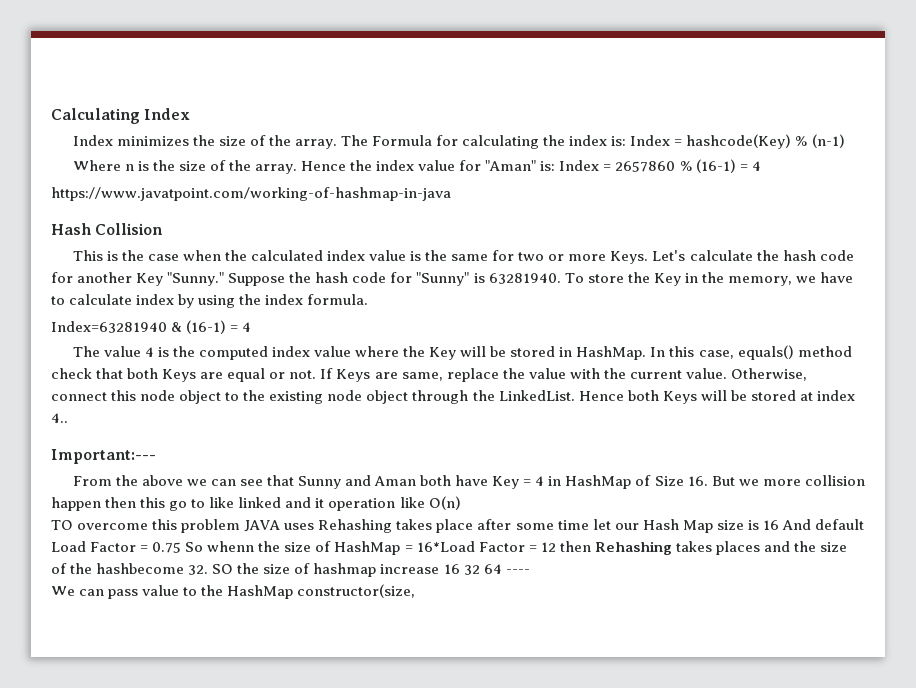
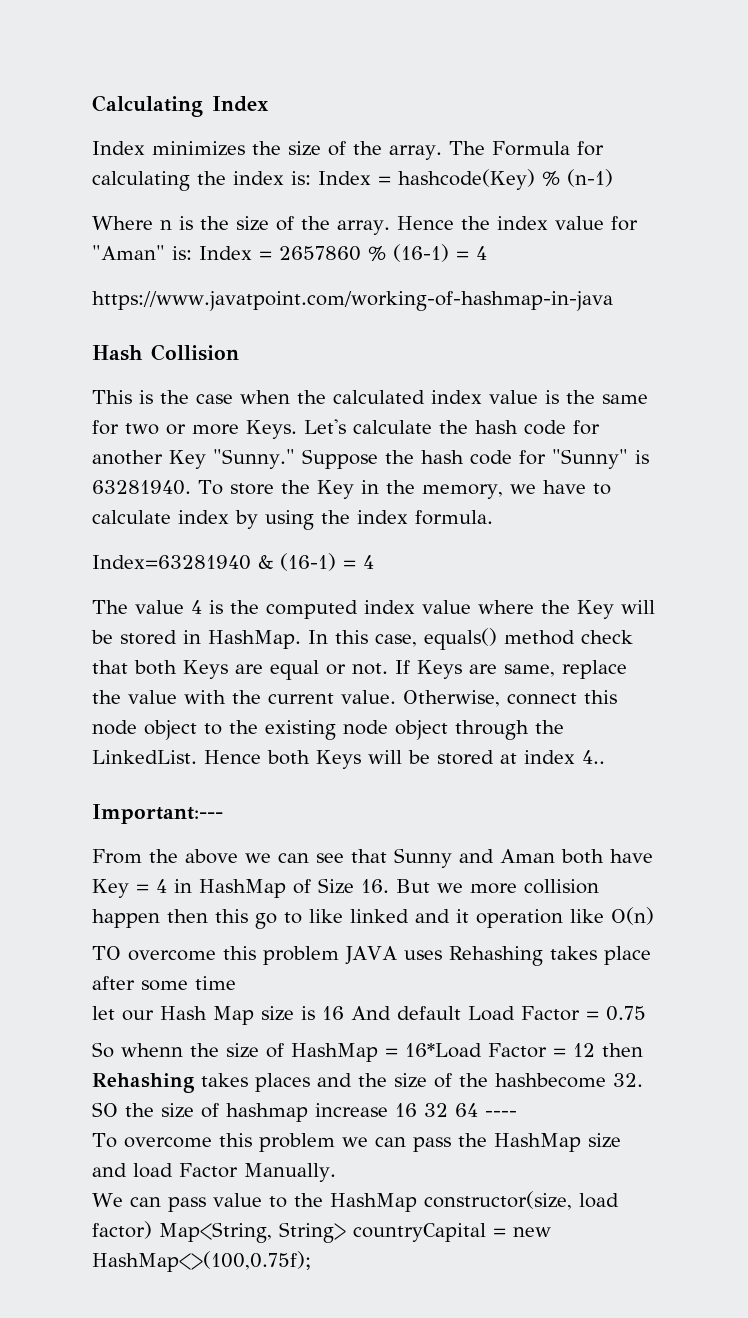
- TO overcome this problem JAVA uses Rehashing takes place after some time let our Hash Map size is 16 And default Load Factor = 0.75 So whenn the size of HashMap = 16*Load Factor = 12 then Rehashing takes places and the size of the hashbecome 32. SO the size of hashmap increase 16 32 64 ----
+ TO overcome this problem JAVA uses Rehashing takes place after some time
+ let our Hash Map size is 16 And default Load Factor = 0.75
+ So whenn the size of HashMap = 16*Load Factor = 12 then Rehashing takes places and the size of the hashbecome 32. SO the size of hashmap increase 16 32 64 ----
+ To overcome this problem we can pass the HashMap size and load Factor Manually.
- We can pass value to the HashMap constructor(size,
+ We can pass value to the HashMap constructor(size, load factor) Map<String, String> countryCapital = new HashMap<>(100,0.75f);

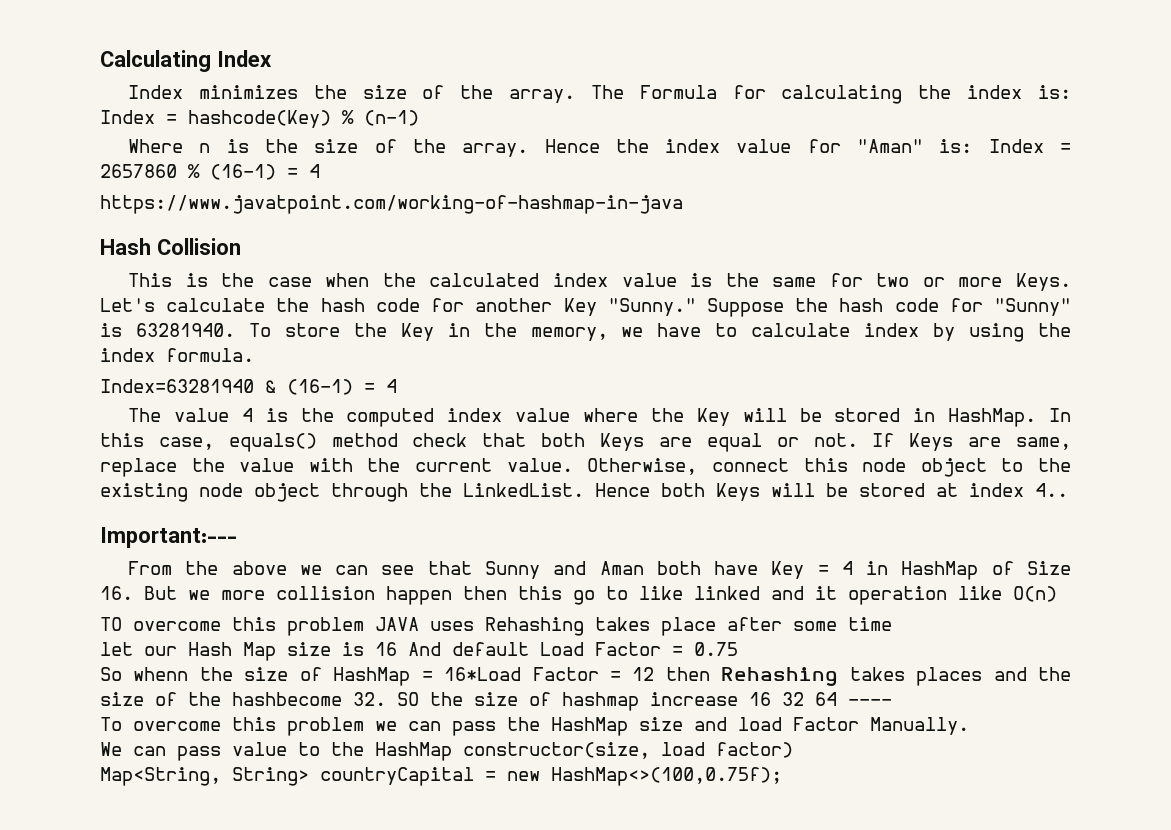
- We can pass value to the HashMap constructor(size, load factor) Map<String, String> countryCapital = new HashMap<>(100,0.75f);
+ We can pass value to the HashMap constructor(size, load factor)
+ Map<String, String> countryCapital = new HashMap<>(100,0.75f);

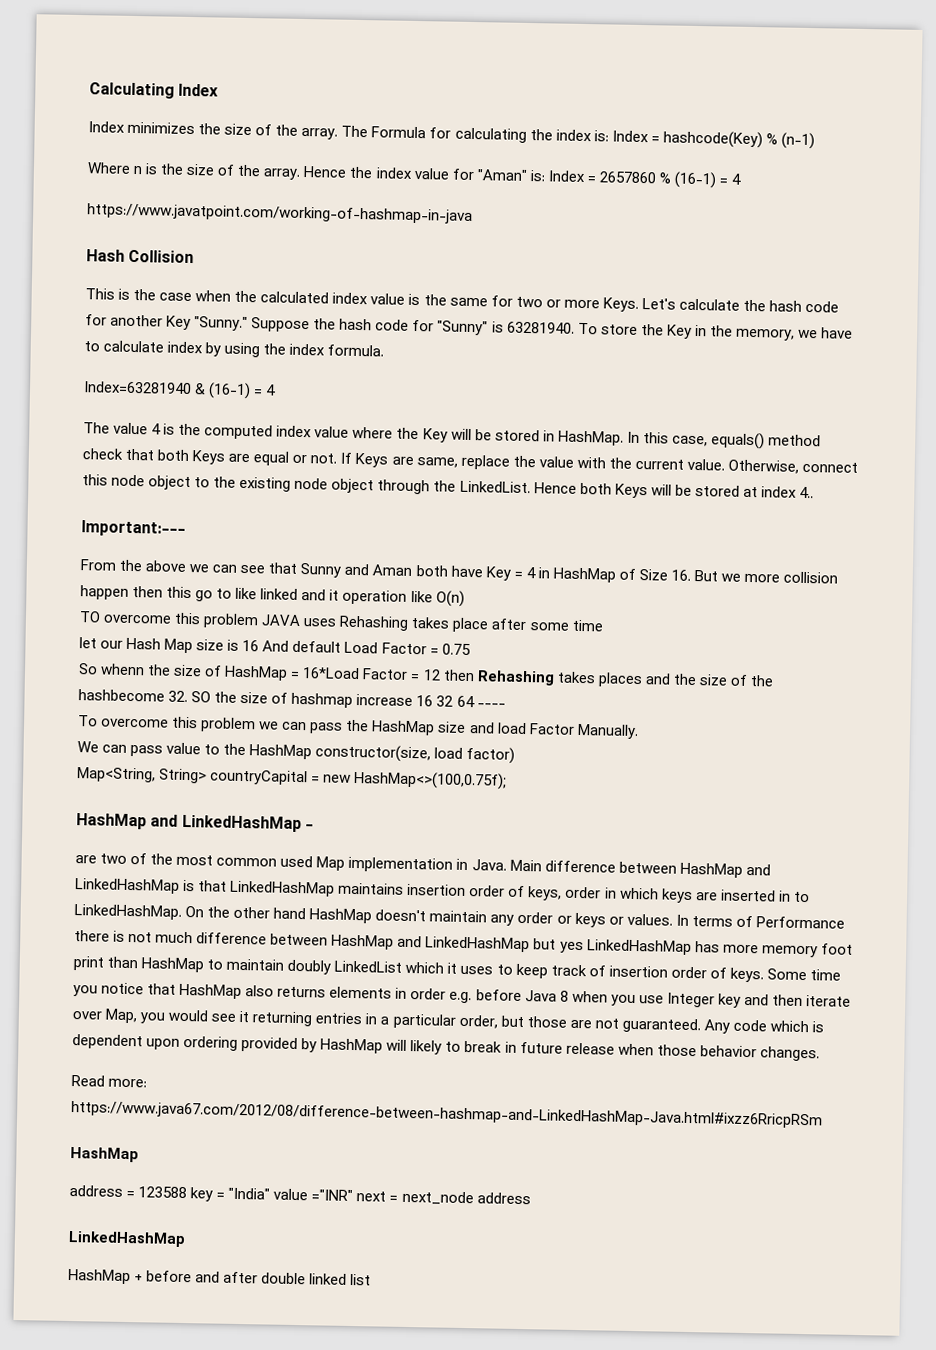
+ HashMap and LinkedHashMap -
+ are two of the most common used Map implementation in Java. Main difference between HashMap and LinkedHashMap is that LinkedHashMap maintains insertion order of keys, order in which keys are inserted in to LinkedHashMap. On the other hand HashMap doesn't maintain any order or keys or values. In terms of Performance there is not much difference between HashMap and LinkedHashMap but yes LinkedHashMap has more memory foot print than HashMap to maintain doubly LinkedList which it uses to keep track of insertion order of keys. Some time you notice that HashMap also returns elements in order e.g. before Java 8 when you use Integer key and then iterate over Map, you would see it returning entries in a particular order, but those are not guaranteed. Any code which is dependent upon ordering provided by HashMap will likely to break in future release when those behavior changes.
+ Read more: https://www.java67.com/2012/08/difference-between-hashmap-and-LinkedHashMap-Java.html#ixzz6RricpRSm
+ HashMap
+ address = 123588 key = "India" value ="INR" next = next_node address
+ LinkedHashMap
+ HashMap + before and after double linked list

